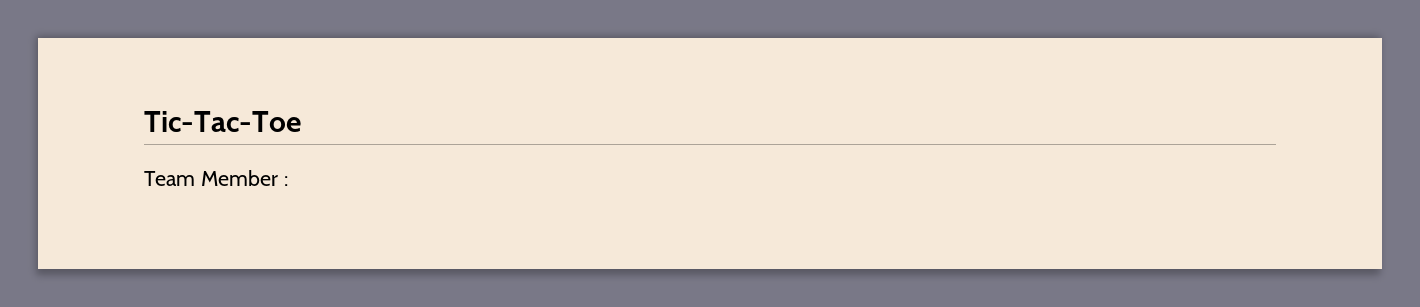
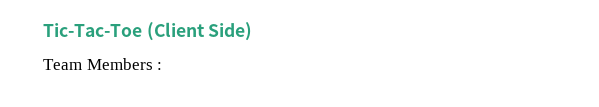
- Tic-Tac-Toe
+ Tic-Tac-Toe (Client Side)
- Team Member :
+ Team Members :

